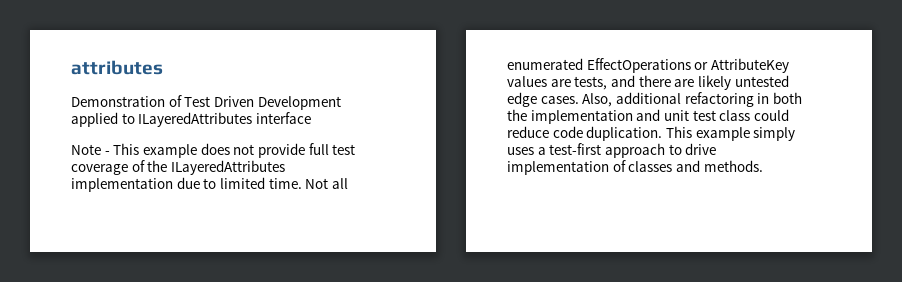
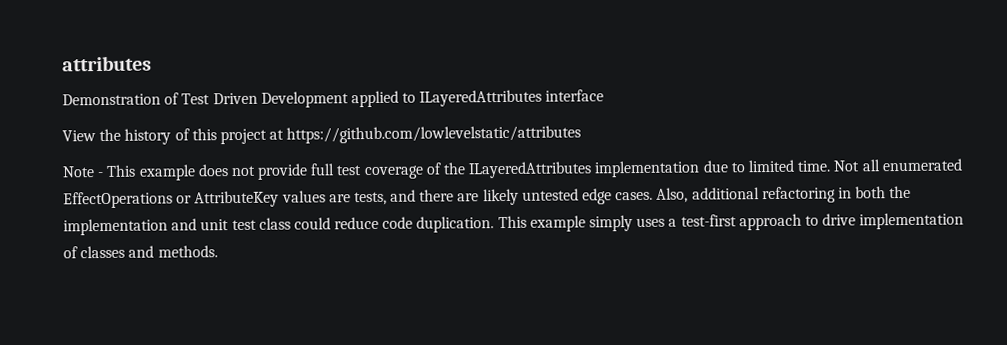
+ View the history of this project at https://github.com/lowlevelstatic/attributes

